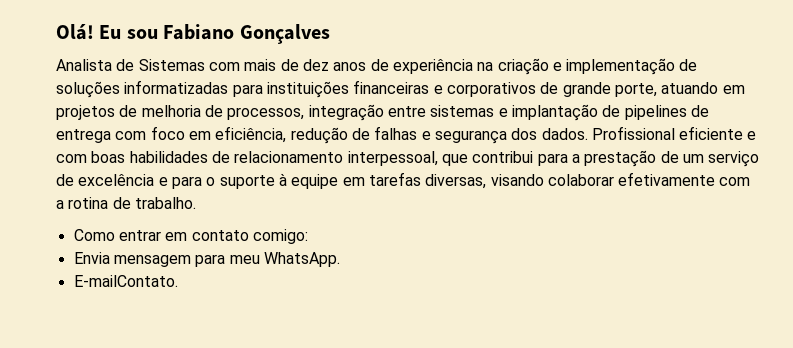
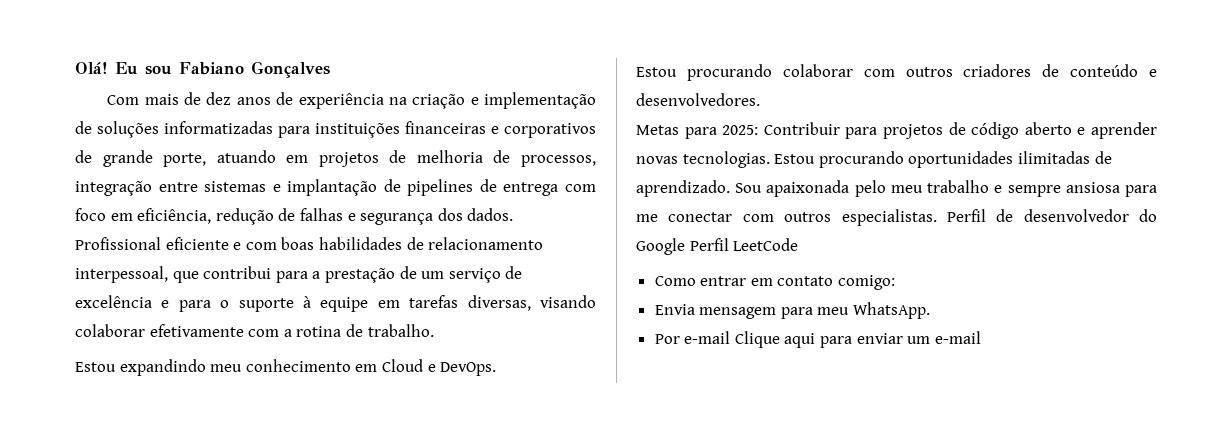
- Analista de Sistemas com mais de dez anos de experiência na criação e implementação de soluções informatizadas para instituições financeiras e corporativos de grande porte, atuando em projetos de melhoria de processos, integração entre sistemas e implantação de pipelines de entrega com foco em eficiência, redução de falhas e segurança dos dados.
+ Com mais de dez anos de experiência na criação e implementação de soluções informatizadas para instituições financeiras e corporativos de grande porte, atuando em projetos de melhoria de processos, integração entre sistemas e implantação de pipelines de entrega com foco em eficiência, redução de falhas e segurança dos dados.
+ Estou expandindo meu conhecimento em Cloud e DevOps.
+ Estou procurando colaborar com outros criadores de conteúdo e desenvolvedores.
+ Metas para 2025: Contribuir para projetos de código aberto e aprender novas tecnologias. Estou procurando oportunidades ilimitadas de aprendizado. Sou apaixonada pelo meu trabalho e sempre ansiosa para me conectar com outros especialistas. Perfil de desenvolvedor do Google Perfil LeetCode
- E-mailContato.
+ Por e-mail Clique aqui para enviar um e-mail

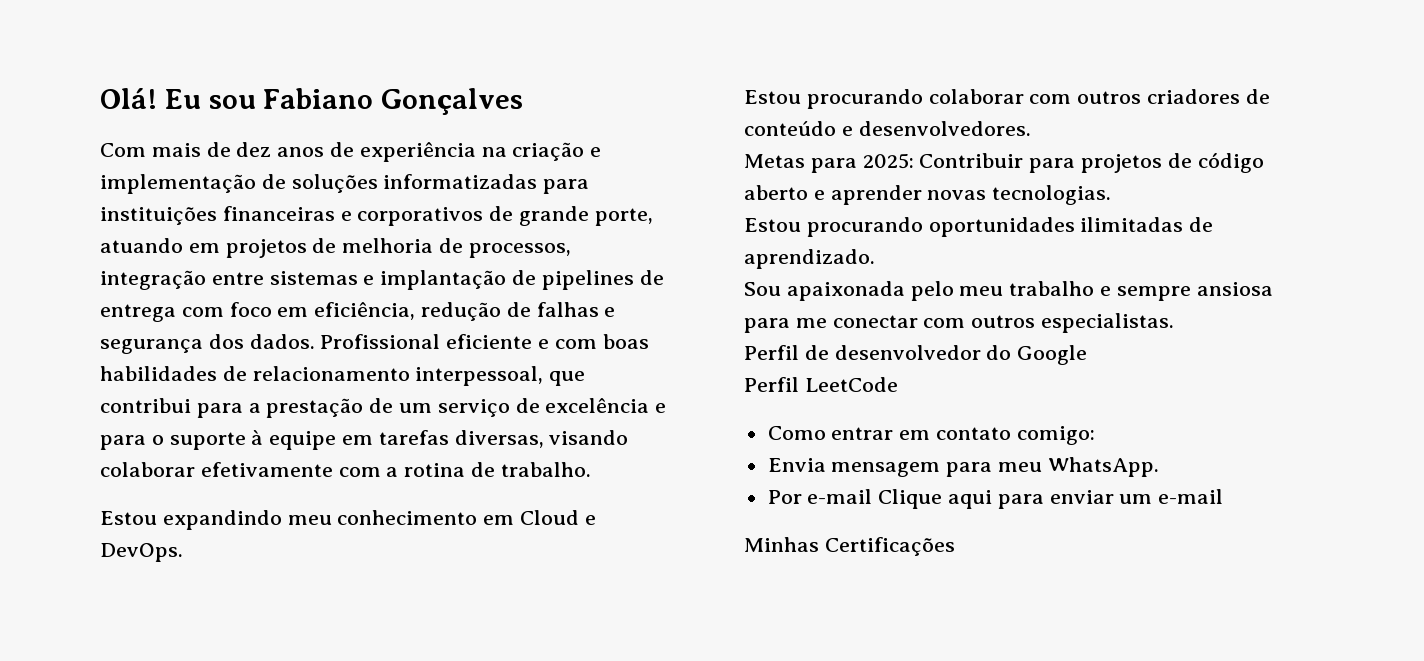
- Metas para 2025: Contribuir para projetos de código aberto e aprender novas tecnologias. Estou procurando oportunidades ilimitadas de aprendizado. Sou apaixonada pelo meu trabalho e sempre ansiosa para me conectar com outros especialistas. Perfil de desenvolvedor do Google Perfil LeetCode
+ Metas para 2025: Contribuir para projetos de código aberto e aprender novas tecnologias.
+ Estou procurando oportunidades ilimitadas de aprendizado.
+ Sou apaixonada pelo meu trabalho e sempre ansiosa para me conectar com outros especialistas.
+ Perfil de desenvolvedor do Google
+ Perfil LeetCode
+ Minhas Certificações

